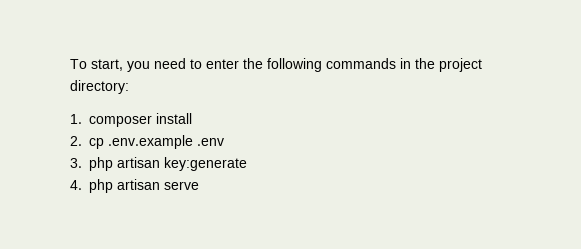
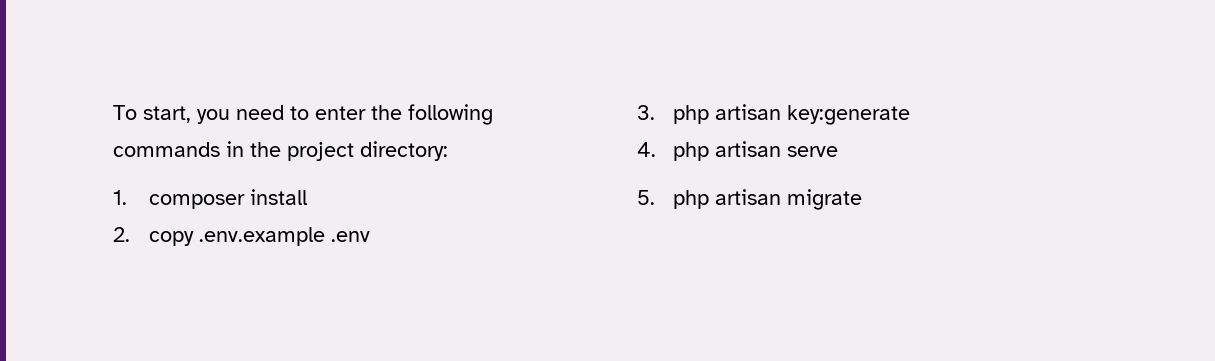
- 2. cp .env.example .env
+ 2. copy .env.example .env
+ 5. php artisan migrate

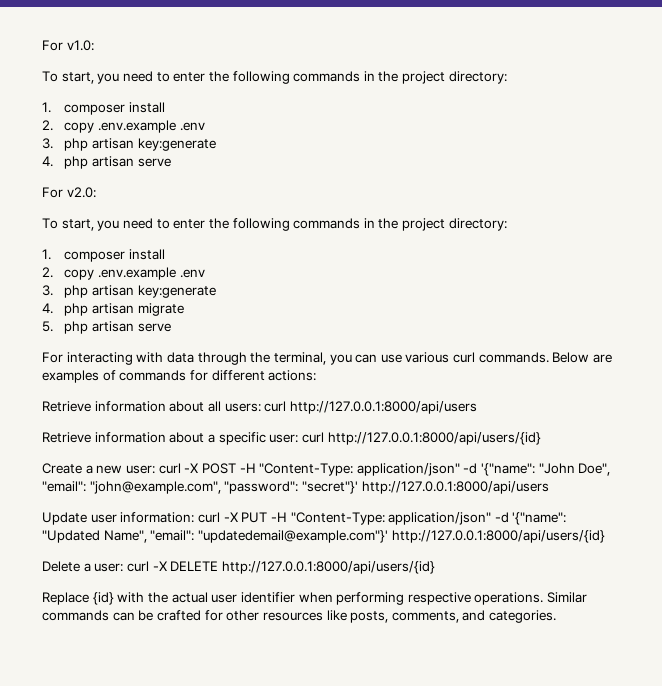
+ For v1.0:
- 5. php artisan migrate
+ For v2.0:
+ To start, you need to enter the following commands in the project directory:
+ 1. composer install
+ 2. copy .env.example .env
+ 3. php artisan key:generate
+ 4. php artisan migrate
+ 5. php artisan serve
+ For interacting with data through the terminal, you can use various curl commands. Below are examples of commands for different actions:
+ Retrieve information about all users: curl http://127.0.0.1:8000/api/users
+ Retrieve information about a specific user: curl http://127.0.0.1:8000/api/users/{id}
+ Create a new user: curl -X POST -H "Content-Type: application/json" -d '{"name": "John Doe", "email": "john@example.com", "password": "secret"}' http://127.0.0.1:8000/api/users
+ Update user information: curl -X PUT -H "Content-Type: application/json" -d '{"name": "Updated Name", "email": "updatedemail@example.com"}' http://127.0.0.1:8000/api/users/{id}
+ Delete a user: curl -X DELETE http://127.0.0.1:8000/api/users/{id}
+ Replace {id} with the actual user identifier when performing respective operations. Similar commands can be crafted for other resources like posts, comments, and categories.

